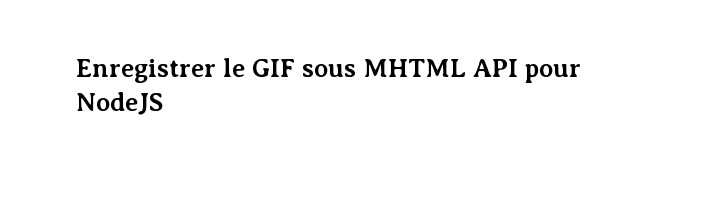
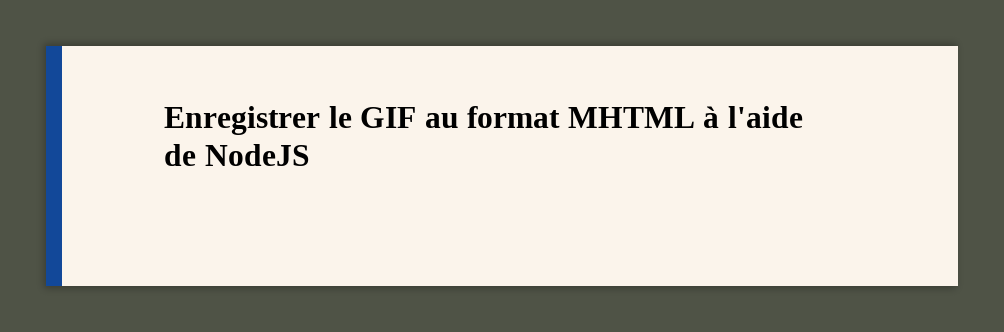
- Enregistrer le GIF sous MHTML API pour NodeJS
+ Enregistrer le GIF au format MHTML à l'aide de NodeJS

